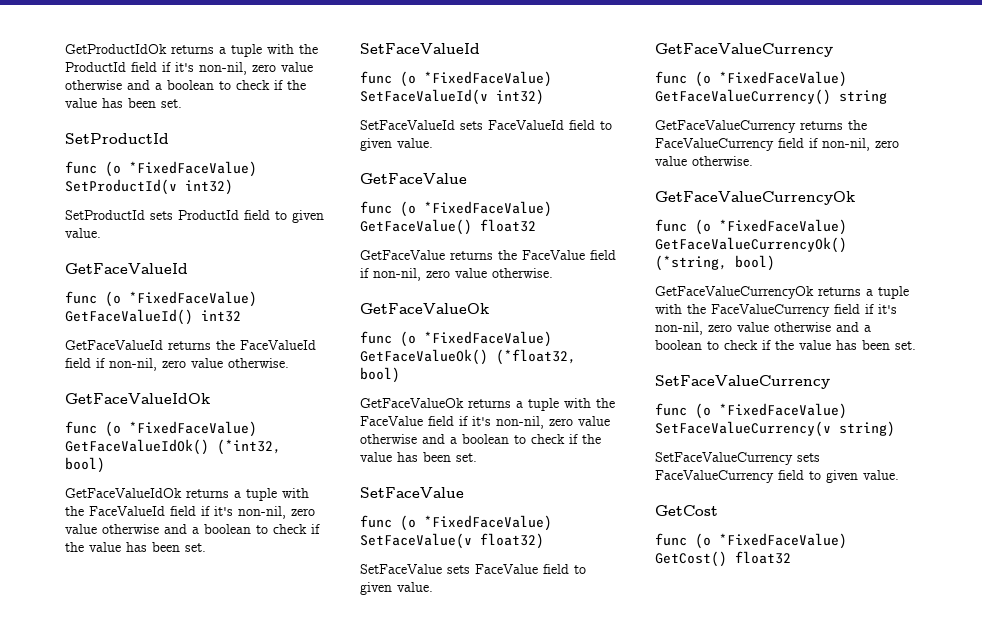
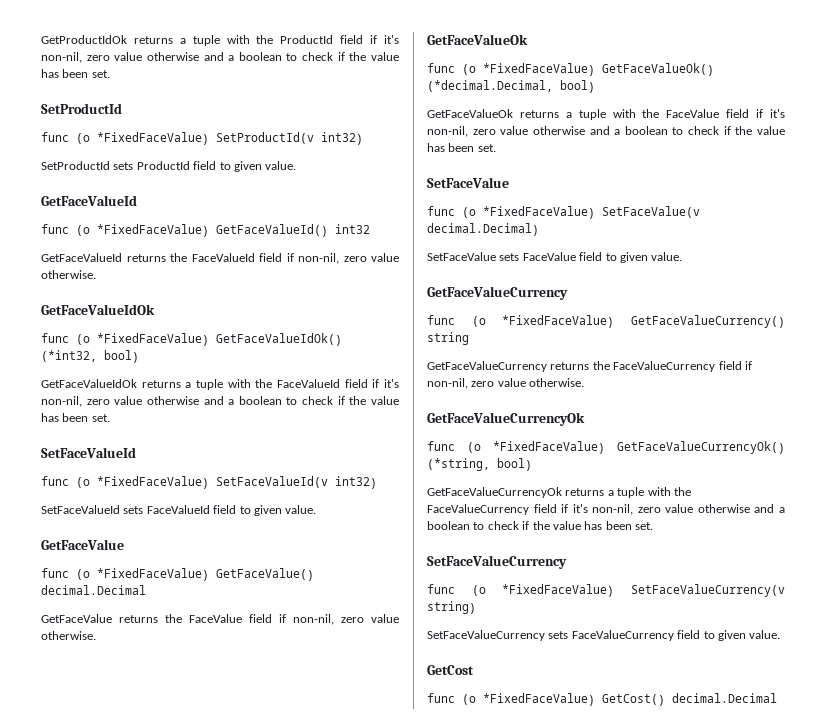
- func (o *FixedFaceValue) GetFaceValue() float32
+ func (o *FixedFaceValue) GetFaceValue() decimal.Decimal
- func (o *FixedFaceValue) GetFaceValueOk() (*float32, bool)
+ func (o *FixedFaceValue) GetFaceValueOk() (*decimal.Decimal, bool)
- func (o *FixedFaceValue) SetFaceValue(v float32)
+ func (o *FixedFaceValue) SetFaceValue(v decimal.Decimal)
- func (o *FixedFaceValue) GetCost() float32
+ func (o *FixedFaceValue) GetCost() decimal.Decimal

